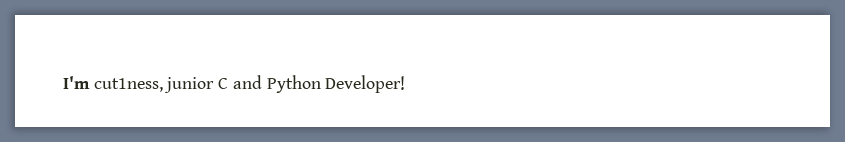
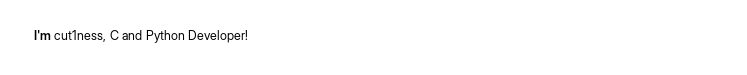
- I'm cut1ness, junior C and Python Developer!
+ I'm cut1ness, C and Python Developer!

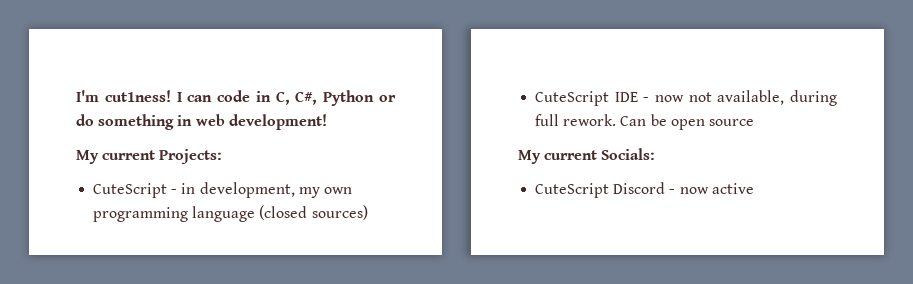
- I'm cut1ness, C and Python Developer!
+ I'm cut1ness! I can code in C, C#, Python or do something in web development!
+ My current Projects:
+ CuteScript - in development, my own programming language (closed sources)
+ CuteScript IDE - now not available, during full rework. Can be open source
+ My current Socials:
+ CuteScript Discord - now active

